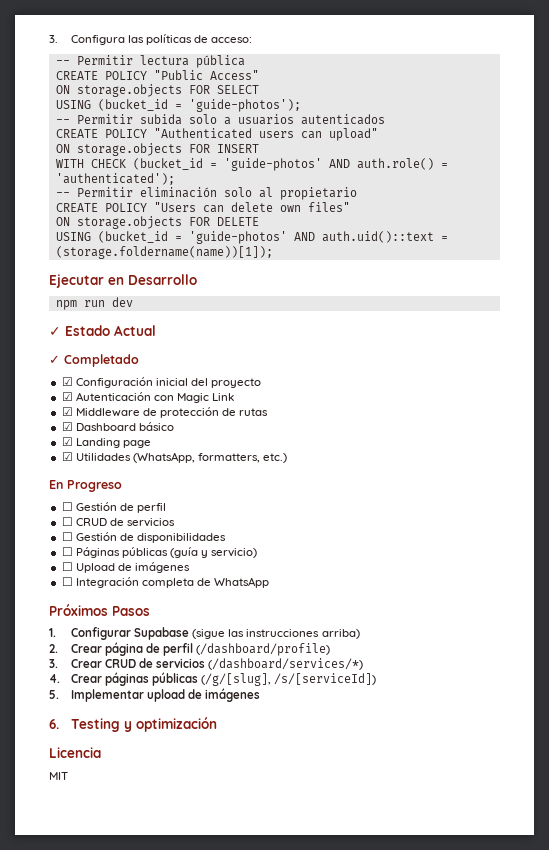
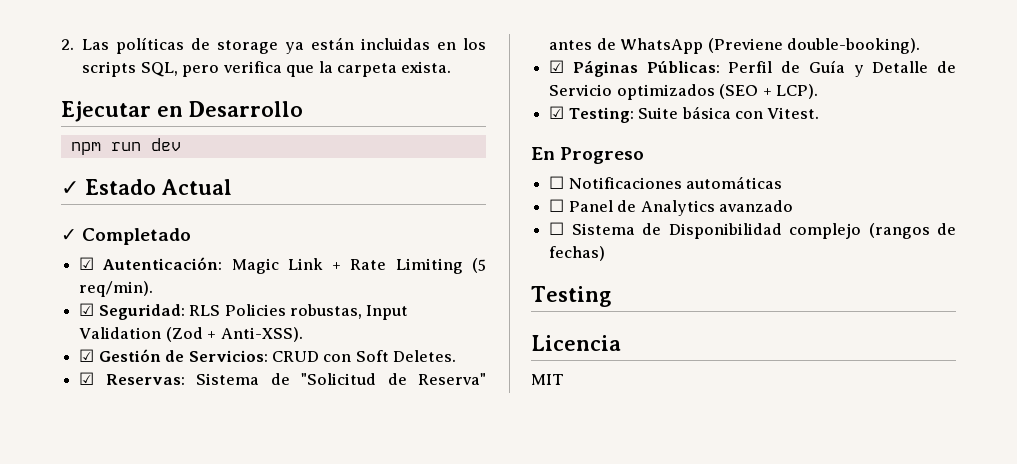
- 3. Configura las políticas de acceso:
- -- Permitir lectura pública
- CREATE POLICY "Public Access"
- ON storage.objects FOR SELECT
- USING (bucket_id = 'guide-photos');
- -- Permitir subida solo a usuarios autenticados
- CREATE POLICY "Authenticated users can upload"
- ON storage.objects FOR INSERT
- WITH CHECK (bucket_id = 'guide-photos' AND auth.role() = 'authenticated');
- -- Permitir eliminación solo al propietario
- CREATE POLICY "Users can delete own files"
- ON storage.objects FOR DELETE
- USING (bucket_id = 'guide-photos' AND auth.uid()::text = (storage.foldername(name))[1]);
+ 2. Las políticas de storage ya están incluidas en los scripts SQL, pero verifica que la carpeta exista.
- ☑ Configuración inicial del proyecto
- ☑ Autenticación con Magic Link
- ☑ Middleware de protección de rutas
- ☑ Dashboard básico
- ☑ Landing page
- ☑ Utilidades (WhatsApp, formatters, etc.)
+ ☑ Autenticación: Magic Link + Rate Limiting (5 req/min).
+ ☑ Seguridad: RLS Policies robustas, Input Validation (Zod + Anti-XSS).
+ ☑ Gestión de Servicios: CRUD con Soft Deletes.
+ ☑ Reservas: Sistema de "Solicitud de Reserva" antes de WhatsApp (Previene double-booking).
+ ☑ Páginas Públicas: Perfil de Guía y Detalle de Servicio optimizados (SEO + LCP).
+ ☑ Testing: Suite básica con Vitest.
  En Progreso
- ☐ Gestión de perfil
- ☐ CRUD de servicios
- ☐ Gestión de disponibilidades
- ☐ Páginas públicas (guía y servicio)
- ☐ Upload de imágenes
- ☐ Integración completa de WhatsApp
- Próximos Pasos
- 1. Configurar Supabase (sigue las instrucciones arriba)
- 2. Crear página de perfil (/dashboard/profile)
- 3. Crear CRUD de servicios (/dashboard/services/*)
- 4. Crear páginas públicas (/g/[slug], /s/[serviceId])
- 5. Implementar upload de imágenes
- 6. Testing y optimización
+ ☐ Notificaciones automáticas
+ ☐ Panel de Analytics avanzado
+ ☐ Sistema de Disponibilidad complejo (rangos de fechas)
+ Testing

